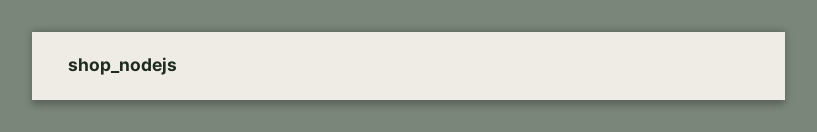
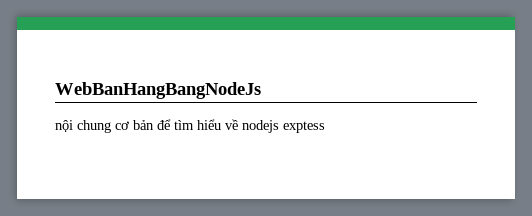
- shop_nodejs
+ WebBanHangBangNodeJs
+ nội chung cơ bản để tìm hiểu về nodejs exptess

